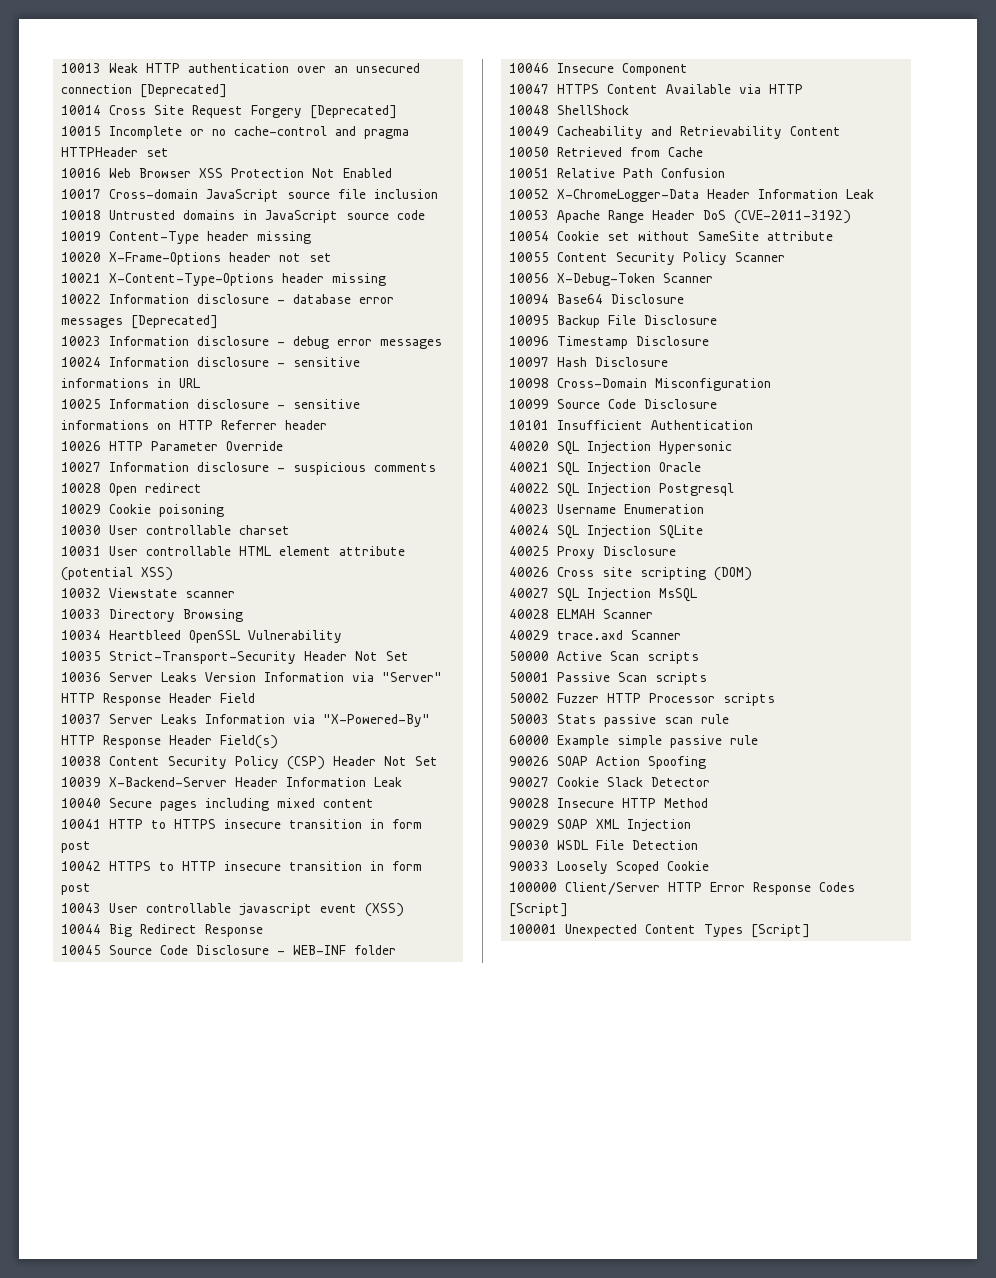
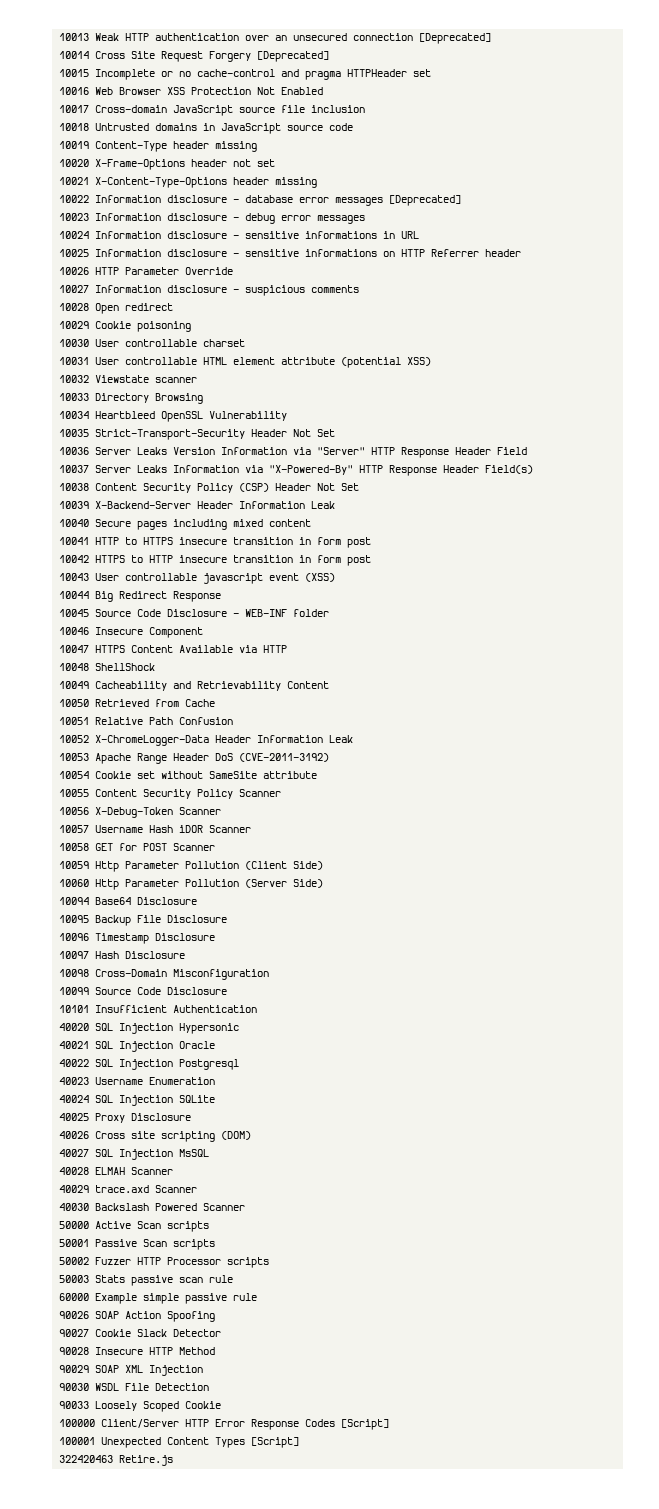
+ 10057 Username Hash iDOR Scanner
+ 10058 GET for POST Scanner
+ 10059 Http Parameter Pollution (Client Side)
+ 10060 Http Parameter Pollution (Server Side)
+ 40030 Backslash Powered Scanner
+ 322420463 Retire.js

